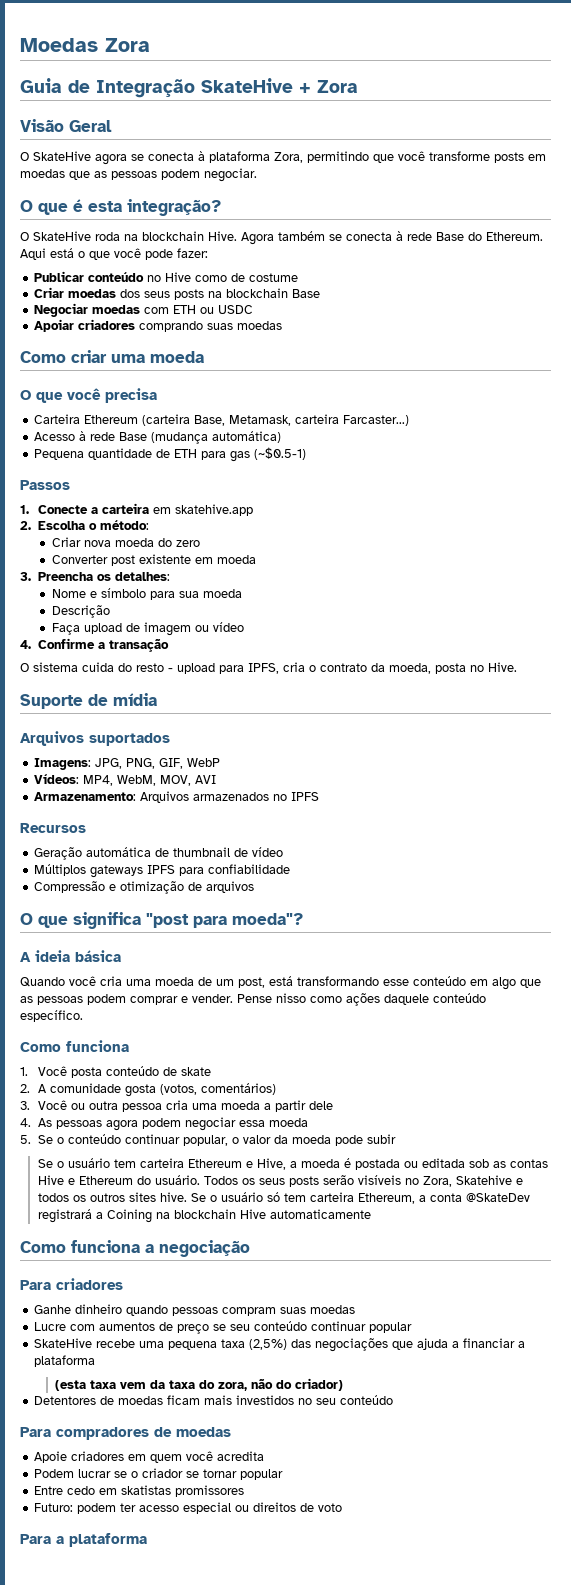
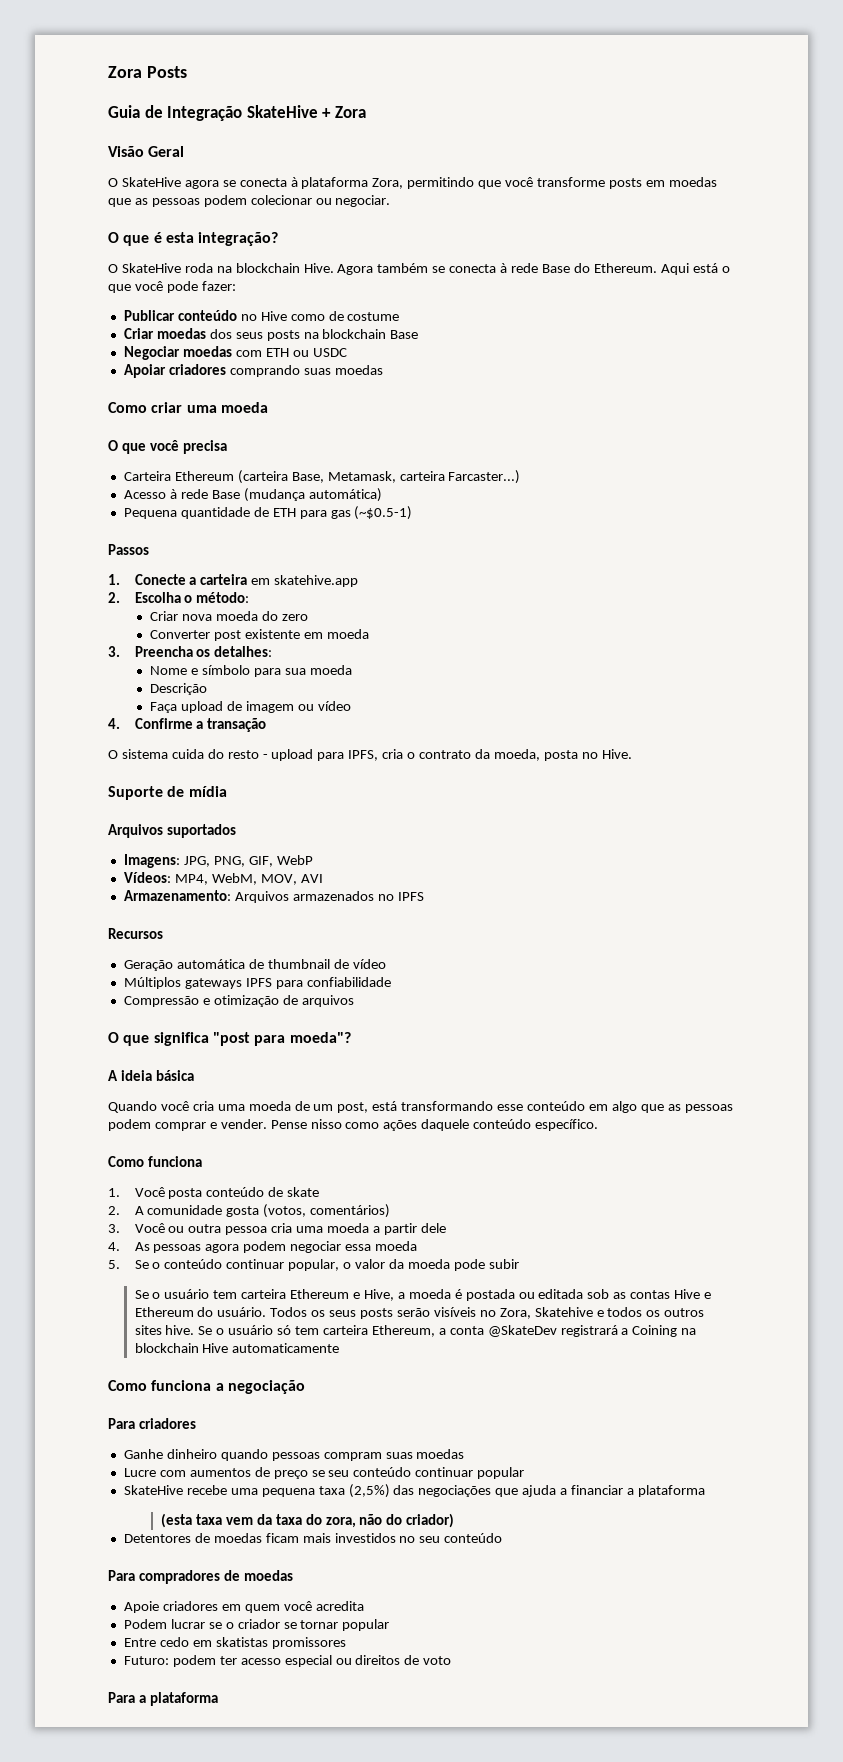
- Moedas Zora
+ Zora Posts
- O SkateHive agora se conecta à plataforma Zora, permitindo que você transforme posts em moedas que as pessoas podem negociar.
+ O SkateHive agora se conecta à plataforma Zora, permitindo que você transforme posts em moedas que as pessoas podem colecionar ou negociar.

